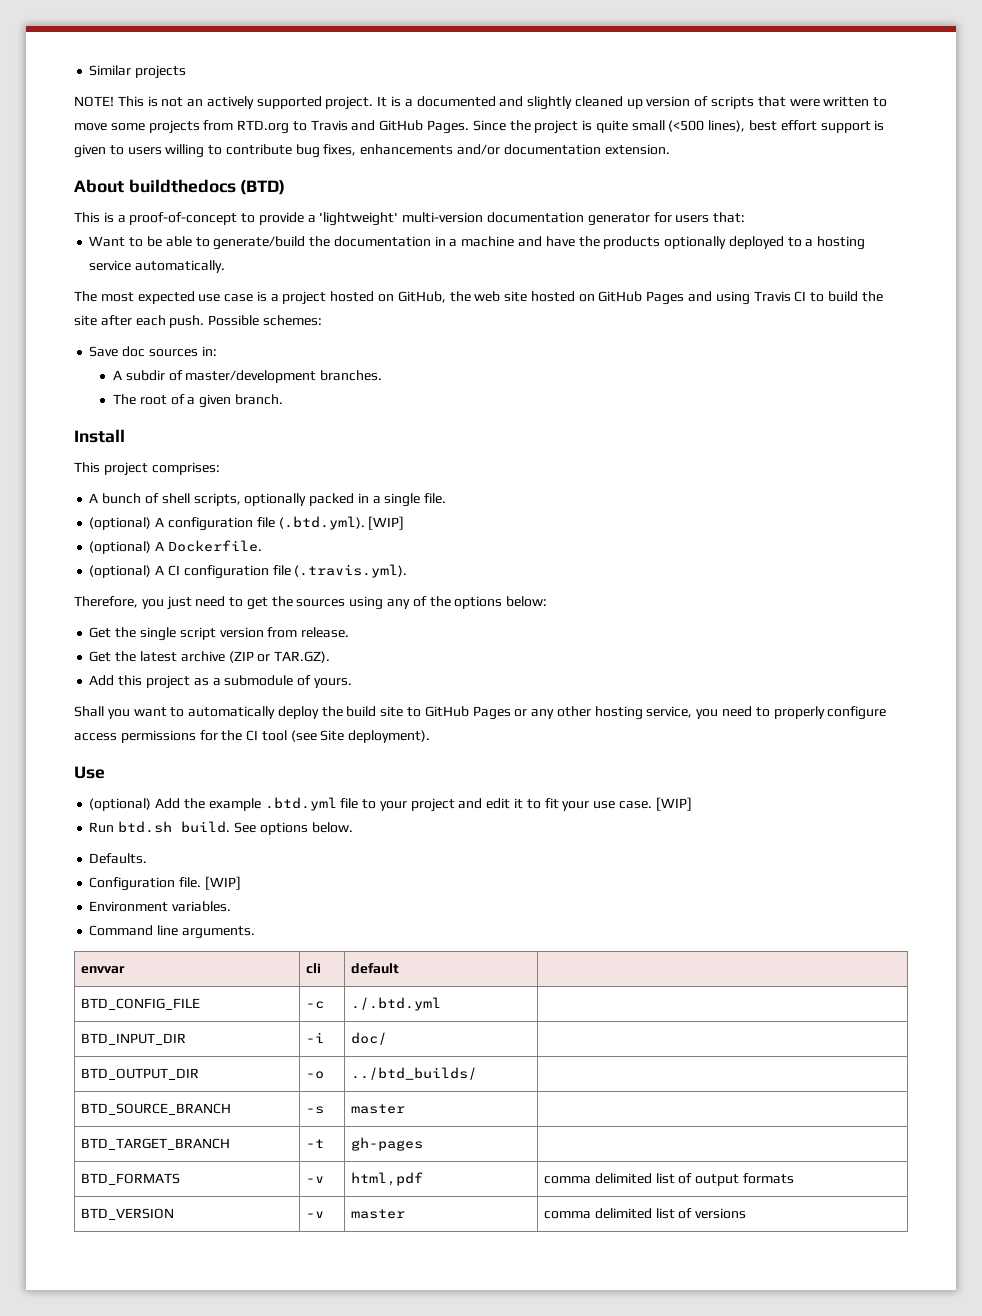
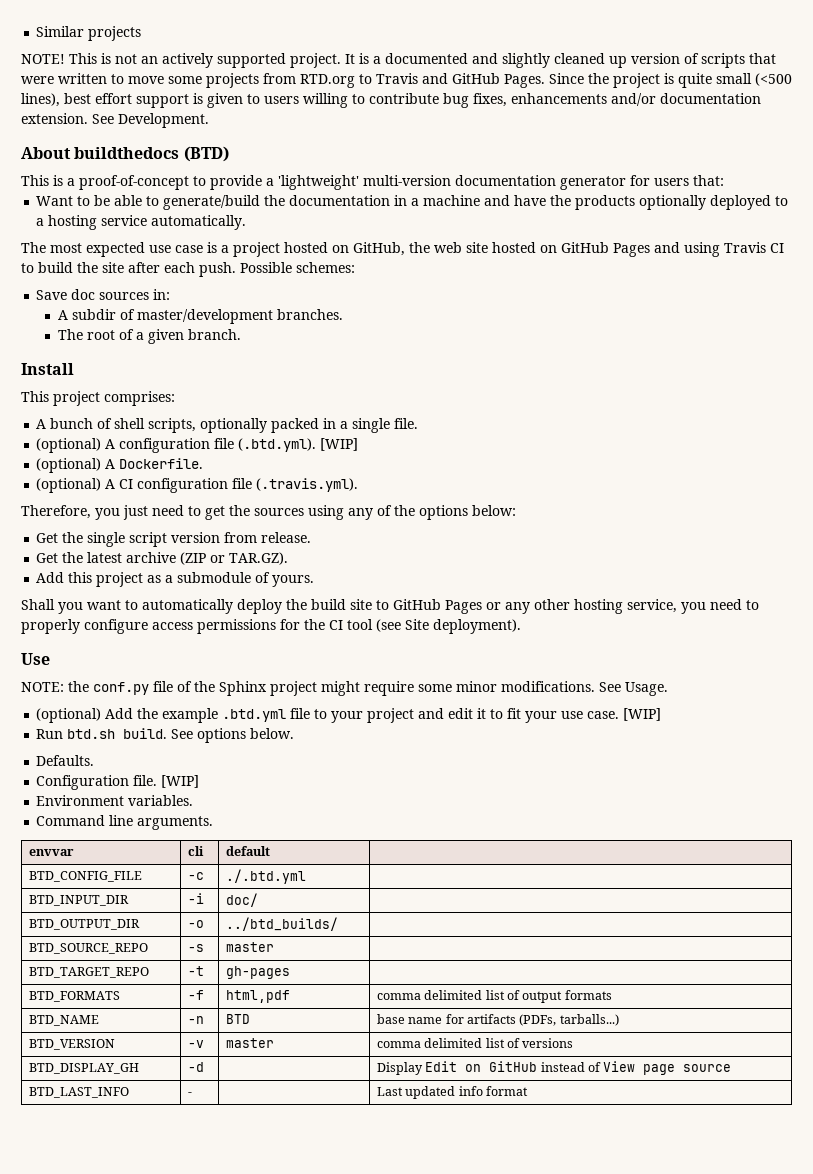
+ See Development.
+ NOTE: the conf.py file of the Sphinx project might require some minor modifications. See Usage.
- BTD_SOURCE_BRANCH | -s | master |
+ BTD_SOURCE_REPO | -s | master |
- BTD_TARGET_BRANCH | -t | gh-pages |
+ BTD_TARGET_REPO | -t | gh-pages |
- BTD_FORMATS | -v | html,pdf | comma delimited list of output formats
+ BTD_FORMATS | -f | html,pdf | comma delimited list of output formats
+ BTD_NAME | -n | BTD | base name for artifacts (PDFs, tarballs...)
+ BTD_DISPLAY_GH | -d | | Display Edit on GitHub instead of View page source
+ BTD_LAST_INFO | - | | Last updated info format

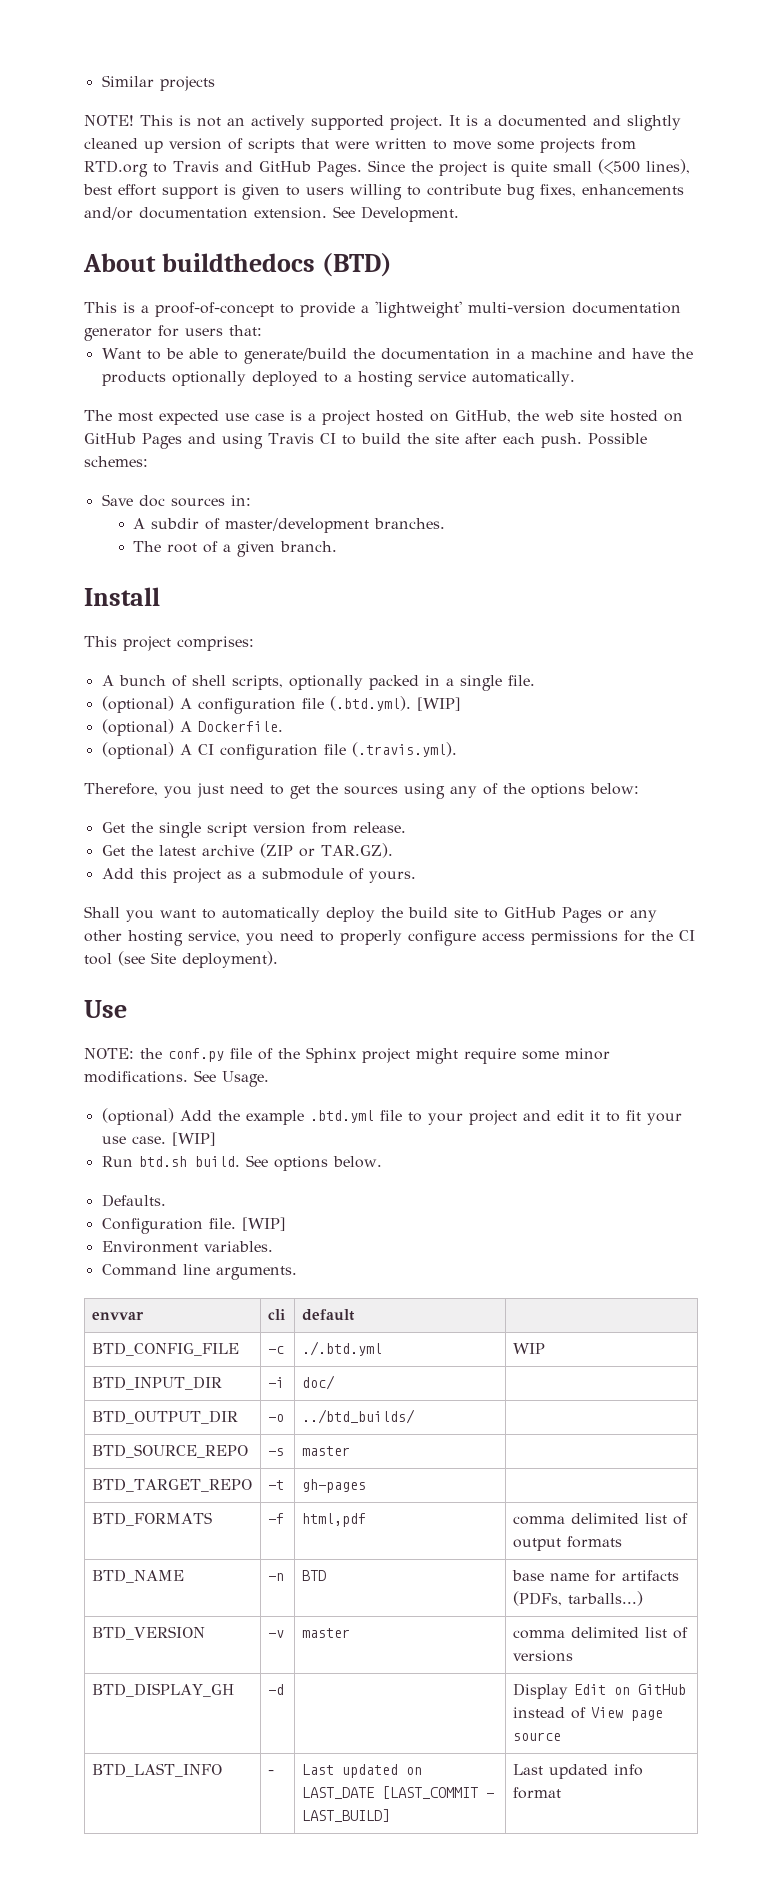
- BTD_CONFIG_FILE | -c | ./.btd.yml |
+ BTD_CONFIG_FILE | -c | ./.btd.yml | WIP
- BTD_LAST_INFO | - | | Last updated info format
+ BTD_LAST_INFO | - | Last updated on LAST_DATE [LAST_COMMIT - LAST_BUILD] | Last updated info format

